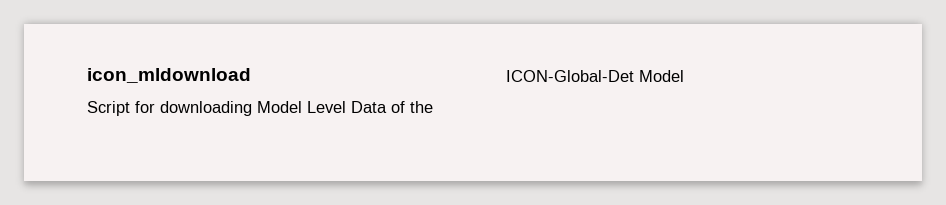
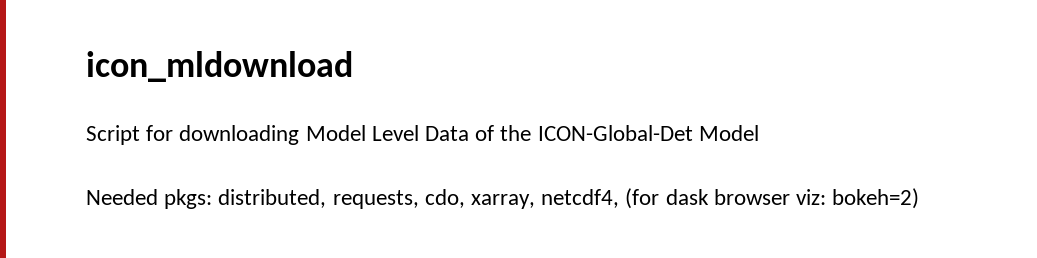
+ Needed pkgs: distributed, requests, cdo, xarray, netcdf4, (for dask browser viz: bokeh=2)

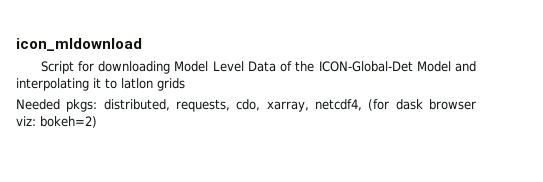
- Script for downloading Model Level Data of the ICON-Global-Det Model
+ Script for downloading Model Level Data of the ICON-Global-Det Model and interpolating it to latlon grids

